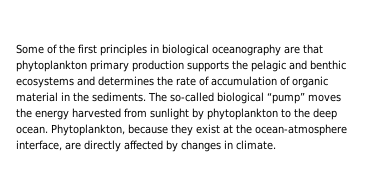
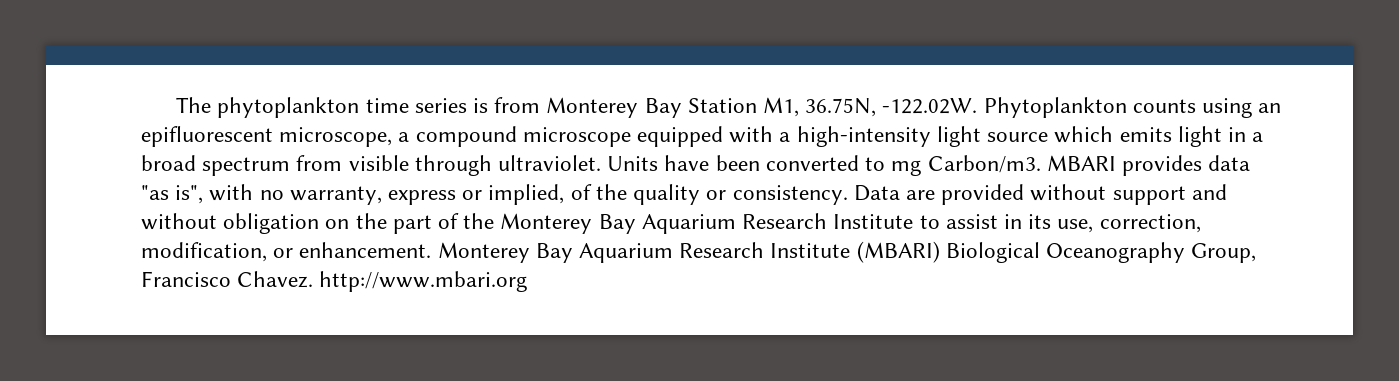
- Some of the first principles in biological oceanography are that phytoplankton primary production supports the pelagic and benthic ecosystems and determines the rate of accumulation of organic material in the sediments. The so-called biological “pump” moves the energy harvested from sunlight by phytoplankton to the deep ocean. Phytoplankton, because they exist at the ocean-atmosphere interface, are directly affected by changes in climate.
+ The phytoplankton time series is from Monterey Bay Station M1, 36.75N, -122.02W. Phytoplankton counts using an epifluorescent microscope, a compound microscope equipped with a high-intensity light source which emits light in a broad spectrum from visible through ultraviolet. Units have been converted to mg Carbon/m3. MBARI provides data "as is", with no warranty, express or implied, of the quality or consistency. Data are provided without support and without obligation on the part of the Monterey Bay Aquarium Research Institute to assist in its use, correction, modification, or enhancement. Monterey Bay Aquarium Research Institute (MBARI) Biological Oceanography Group, Francisco Chavez. http://www.mbari.org

